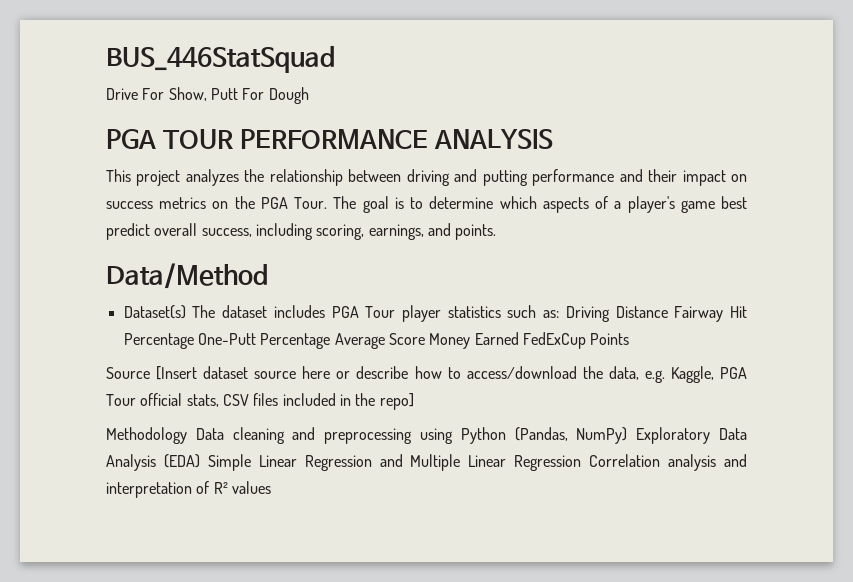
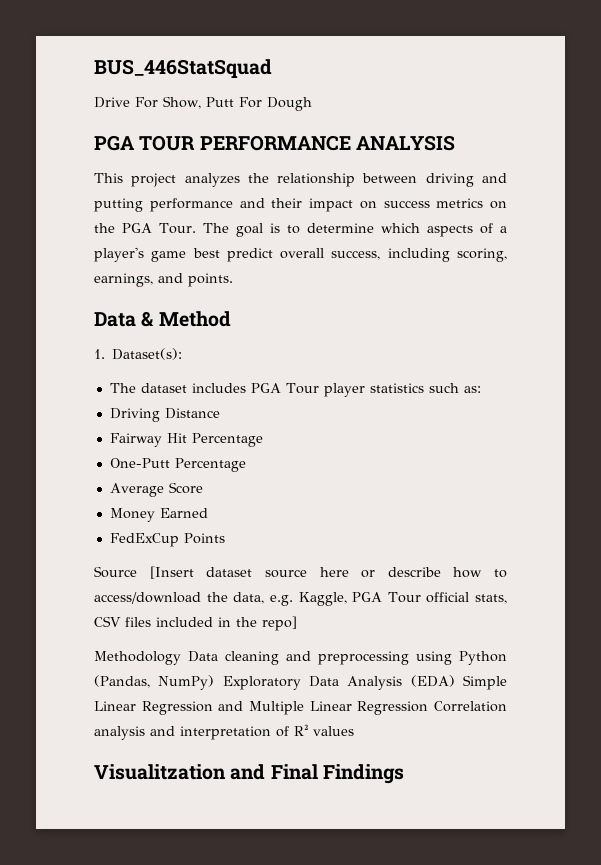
- Data/Method
- Dataset(s) The dataset includes PGA Tour player statistics such as: Driving Distance Fairway Hit Percentage One-Putt Percentage Average Score Money Earned FedExCup Points
+ Data & Method
+ 1. Dataset(s):
+ The dataset includes PGA Tour player statistics such as:
+ Driving Distance
+ Fairway Hit Percentage
+ One-Putt Percentage
+ Average Score
+ Money Earned
+ FedExCup Points
+ Visualitzation and Final Findings

